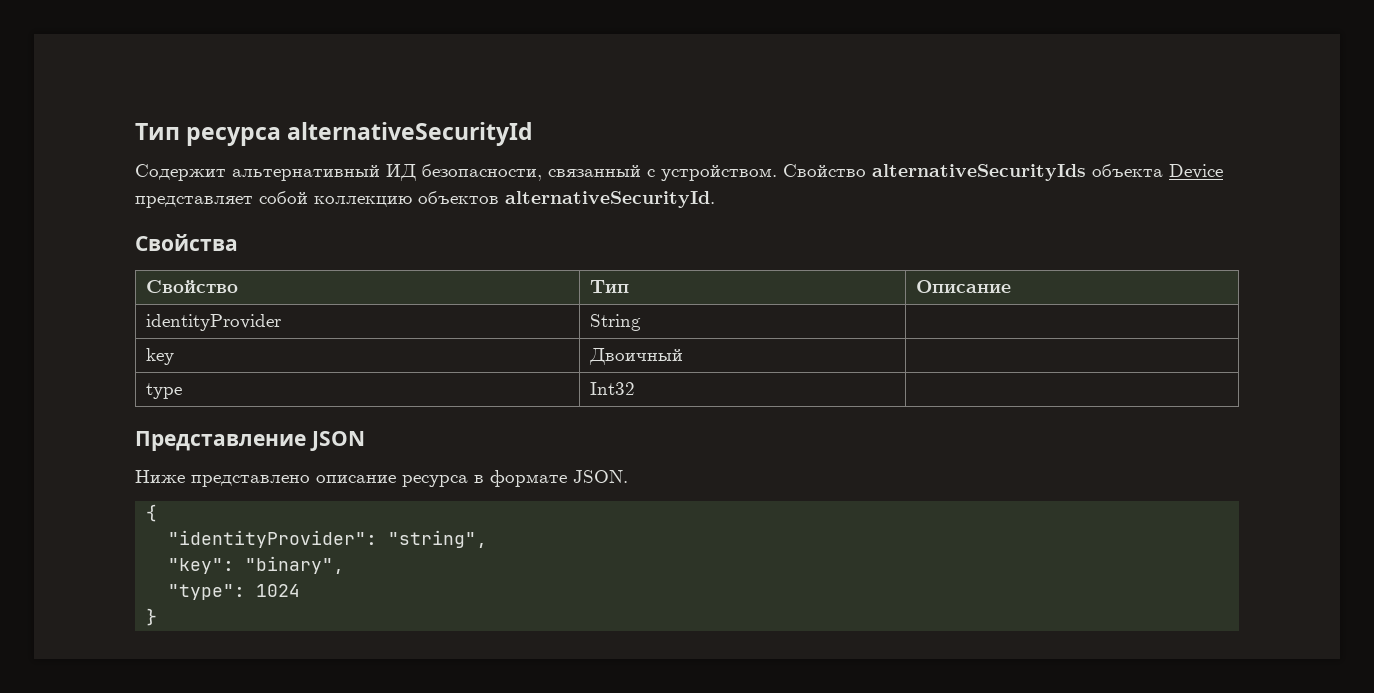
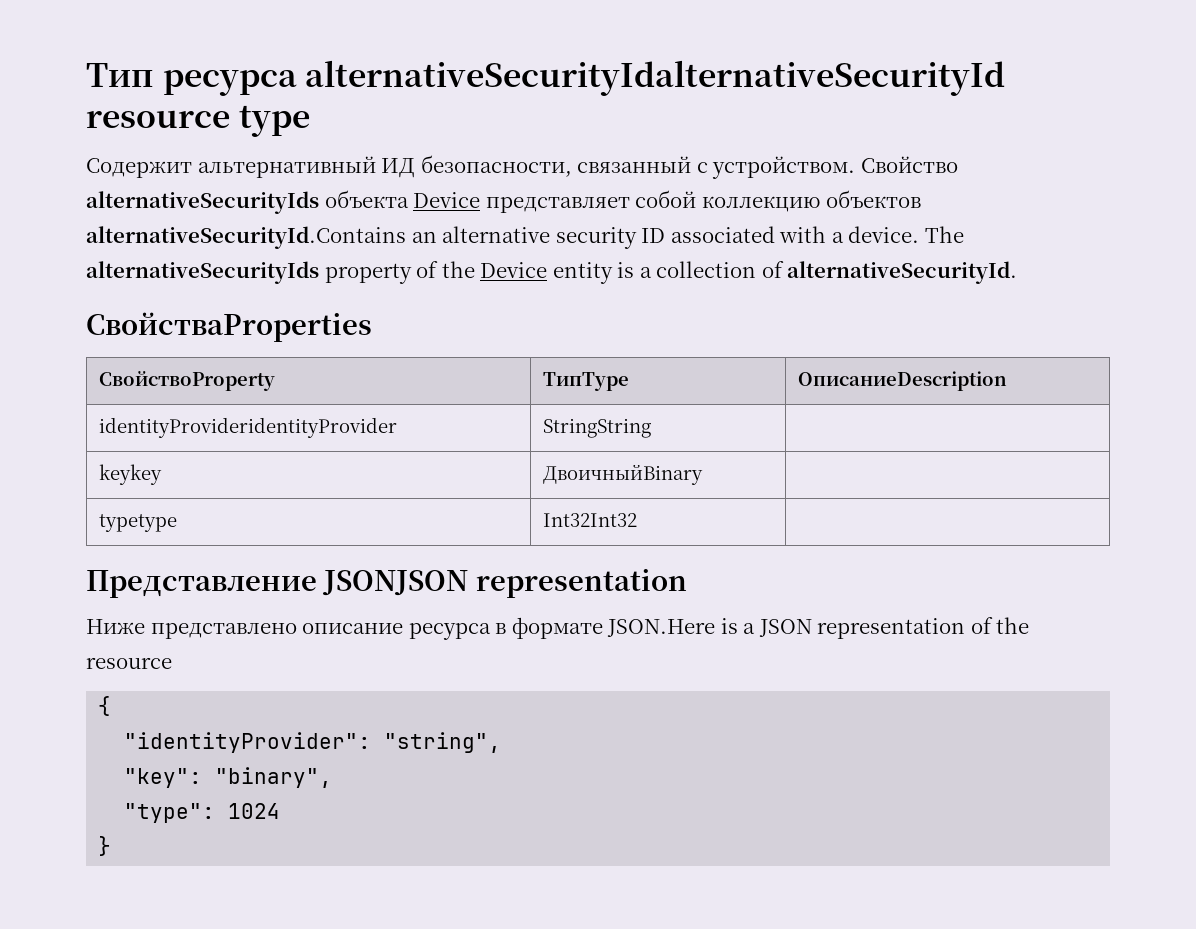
- Тип ресурса alternativeSecurityId
+ Тип ресурса alternativeSecurityIdalternativeSecurityId resource type
- Свойство alternativeSecurityIds объекта Device представляет собой коллекцию объектов alternativeSecurityId.
- Свойства
- Свойство | Тип | Описание
- identityProvider | String |
- key | Двоичный |
- type | Int32 |
+ Свойство alternativeSecurityIds объекта Device представляет собой коллекцию объектов alternativeSecurityId.Contains an alternative security ID associated with a device. The alternativeSecurityIds property of the Device entity is a collection of alternativeSecurityId.
+ СвойстваProperties
+ СвойствоProperty | ТипType | ОписаниеDescription
+ identityProvideridentityProvider | StringString |
+ keykey | ДвоичныйBinary |
+ typetype | Int32Int32 |
- Представление JSON
+ Представление JSONJSON representation
- Ниже представлено описание ресурса в формате JSON.
+ Ниже представлено описание ресурса в формате JSON.Here is a JSON representation of the resource

